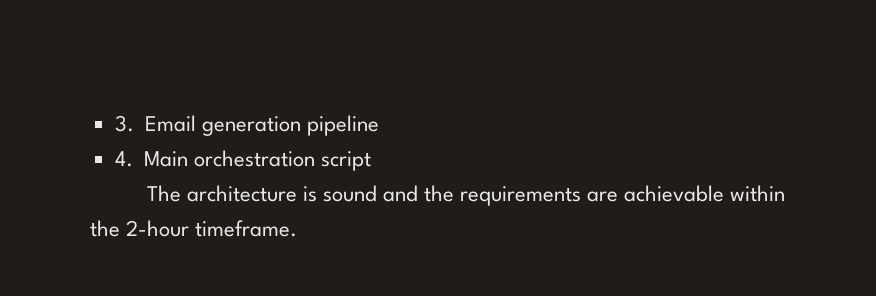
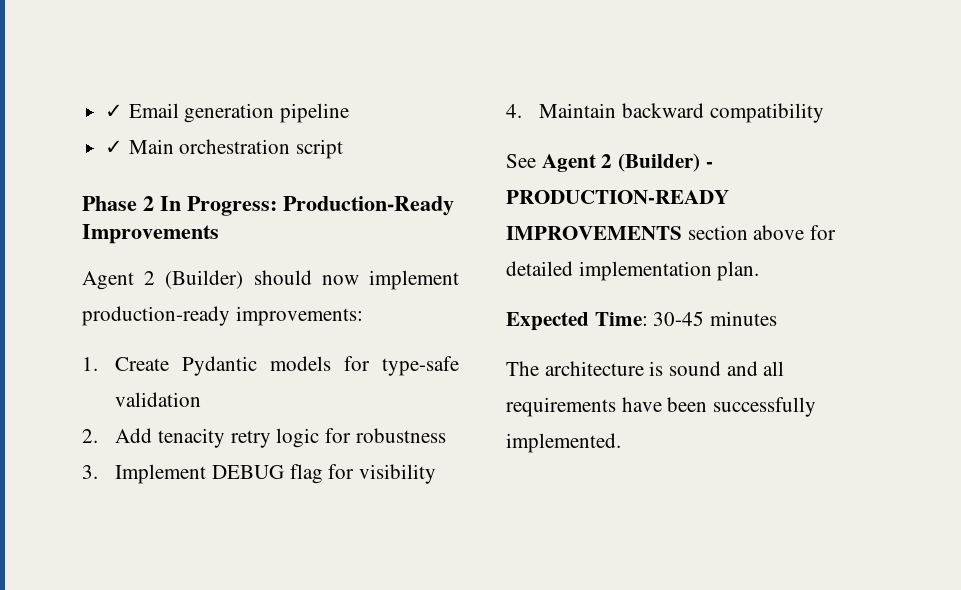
- 3. Email generation pipeline
+ ✓ Email generation pipeline
- 4. Main orchestration script
+ ✓ Main orchestration script
+ Phase 2 In Progress: Production-Ready Improvements
+ Agent 2 (Builder) should now implement production-ready improvements:
+ 1. Create Pydantic models for type-safe validation
+ 2. Add tenacity retry logic for robustness
+ 3. Implement DEBUG flag for visibility
+ 4. Maintain backward compatibility
+ See Agent 2 (Builder) - PRODUCTION-READY IMPROVEMENTS section above for detailed implementation plan.
+ Expected Time: 30-45 minutes
- The architecture is sound and the requirements are achievable within the 2-hour timeframe.
+ The architecture is sound and all requirements have been successfully implemented.

